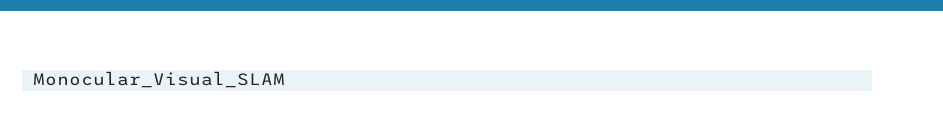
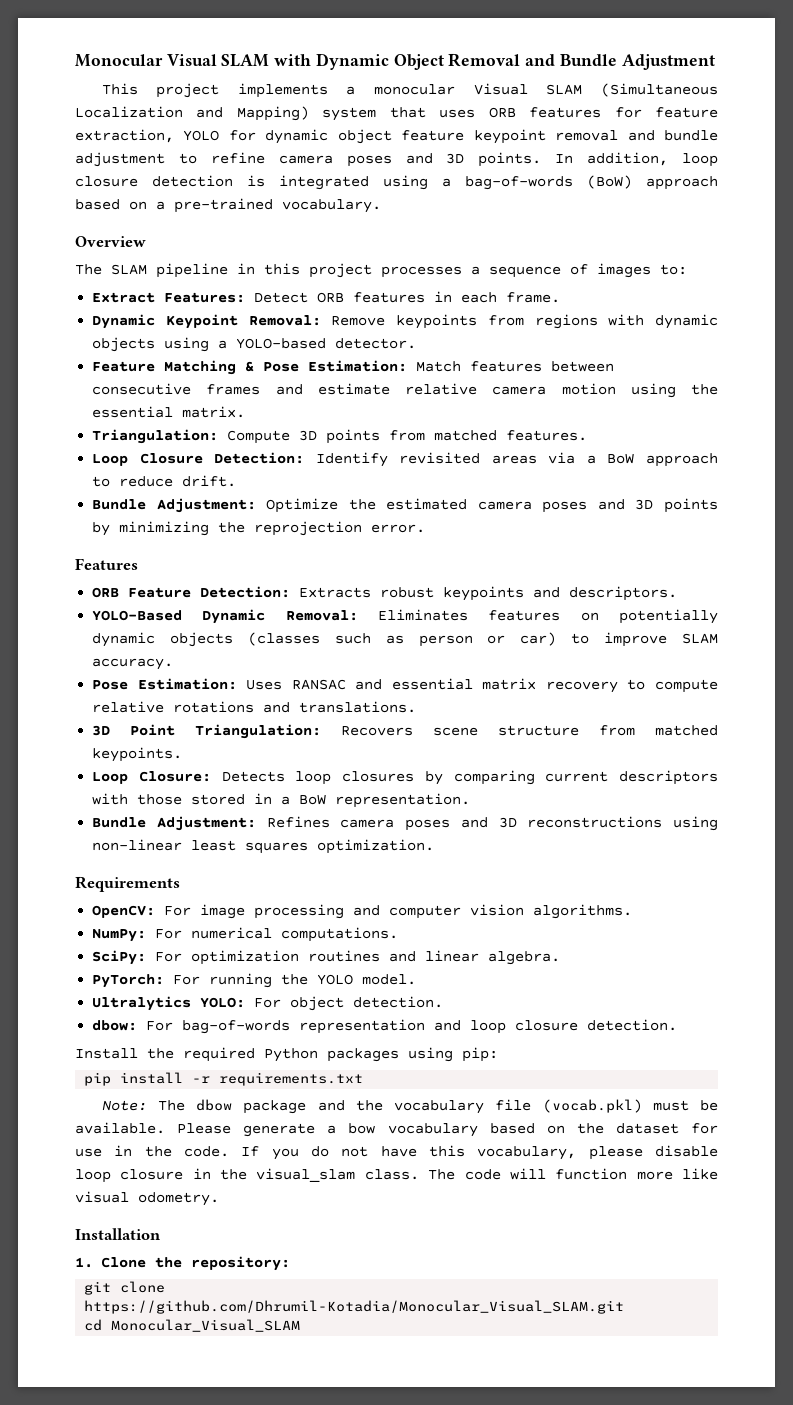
- Monocular_Visual_SLAM
+ Monocular Visual SLAM with Dynamic Object Removal and Bundle Adjustment
+ This project implements a monocular Visual SLAM (Simultaneous Localization and Mapping) system that uses ORB features for feature extraction, YOLO for dynamic object feature keypoint removal and bundle adjustment to refine camera poses and 3D points. In addition, loop closure detection is integrated using a bag-of-words (BoW) approach based on a pre-trained vocabulary.
+ Overview
+ The SLAM pipeline in this project processes a sequence of images to:
+ Extract Features: Detect ORB features in each frame.
+ Dynamic Keypoint Removal: Remove keypoints from regions with dynamic objects using a YOLO-based detector.
+ Feature Matching & Pose Estimation: Match features between consecutive frames and estimate relative camera motion using the essential matrix.
+ Triangulation: Compute 3D points from matched features.
+ Loop Closure Detection: Identify revisited areas via a BoW approach to reduce drift.
+ Bundle Adjustment: Optimize the estimated camera poses and 3D points by minimizing the reprojection error.
+ Features
+ ORB Feature Detection: Extracts robust keypoints and descriptors.
+ YOLO-Based Dynamic Removal: Eliminates features on potentially dynamic objects (classes such as person or car) to improve SLAM accuracy.
+ Pose Estimation: Uses RANSAC and essential matrix recovery to compute relative rotations and translations.
+ 3D Point Triangulation: Recovers scene structure from matched keypoints.
+ Loop Closure: Detects loop closures by comparing current descriptors with those stored in a BoW representation.
+ Bundle Adjustment: Refines camera poses and 3D reconstructions using non-linear least squares optimization.
+ Requirements
+ OpenCV: For image processing and computer vision algorithms.
+ NumPy: For numerical computations.
+ SciPy: For optimization routines and linear algebra.
+ PyTorch: For running the YOLO model.
+ Ultralytics YOLO: For object detection.
+ dbow: For bag-of-words representation and loop closure detection.
+ Install the required Python packages using pip:
+ pip install -r requirements.txt
+ Note: The dbow package and the vocabulary file (vocab.pkl) must be available. Please generate a bow vocabulary based on the dataset for use in the code. If you do not have this vocabulary, please disable loop closure in the visual_slam class. The code will function more like visual odometry.
+ Installation
+ 1. Clone the repository:
+ git clone https://github.com/Dhrumil-Kotadia/Monocular_Visual_SLAM.git
+ cd Monocular_Visual_SLAM

